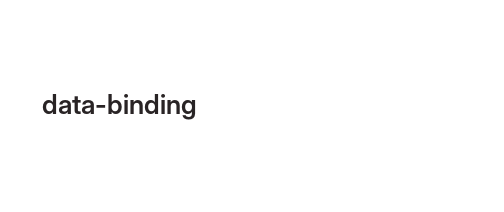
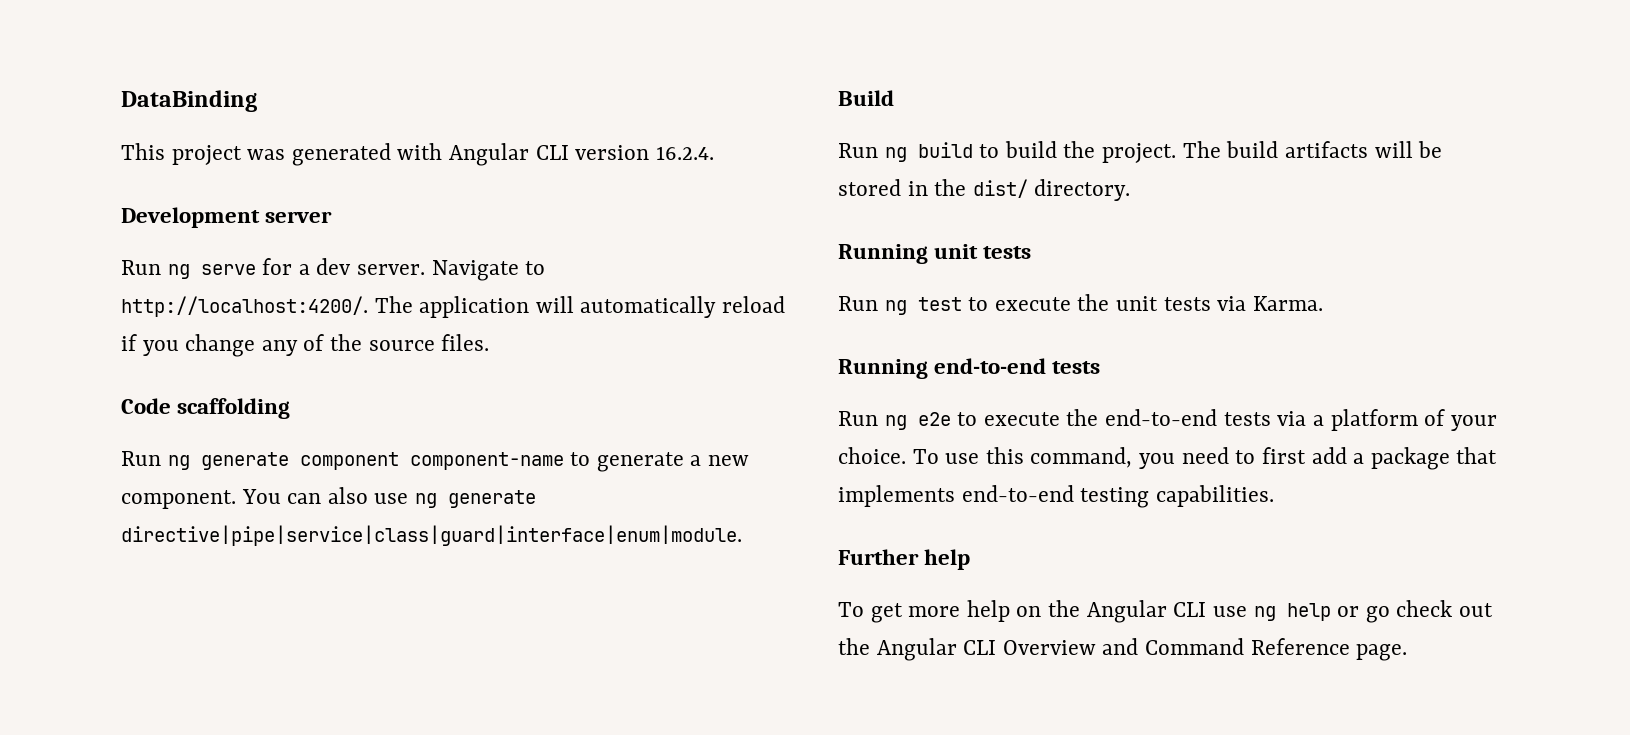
- data-binding
+ DataBinding
+ This project was generated with Angular CLI version 16.2.4.
+ Development server
+ Run ng serve for a dev server. Navigate to http://localhost:4200/. The application will automatically reload if you change any of the source files.
+ Code scaffolding
+ Run ng generate component component-name to generate a new component. You can also use ng generate directive|pipe|service|class|guard|interface|enum|module.
+ Build
+ Run ng build to build the project. The build artifacts will be stored in the dist/ directory.
+ Running unit tests
+ Run ng test to execute the unit tests via Karma.
+ Running end-to-end tests
+ Run ng e2e to execute the end-to-end tests via a platform of your choice. To use this command, you need to first add a package that implements end-to-end testing capabilities.
+ Further help
+ To get more help on the Angular CLI use ng help or go check out the Angular CLI Overview and Command Reference page.

